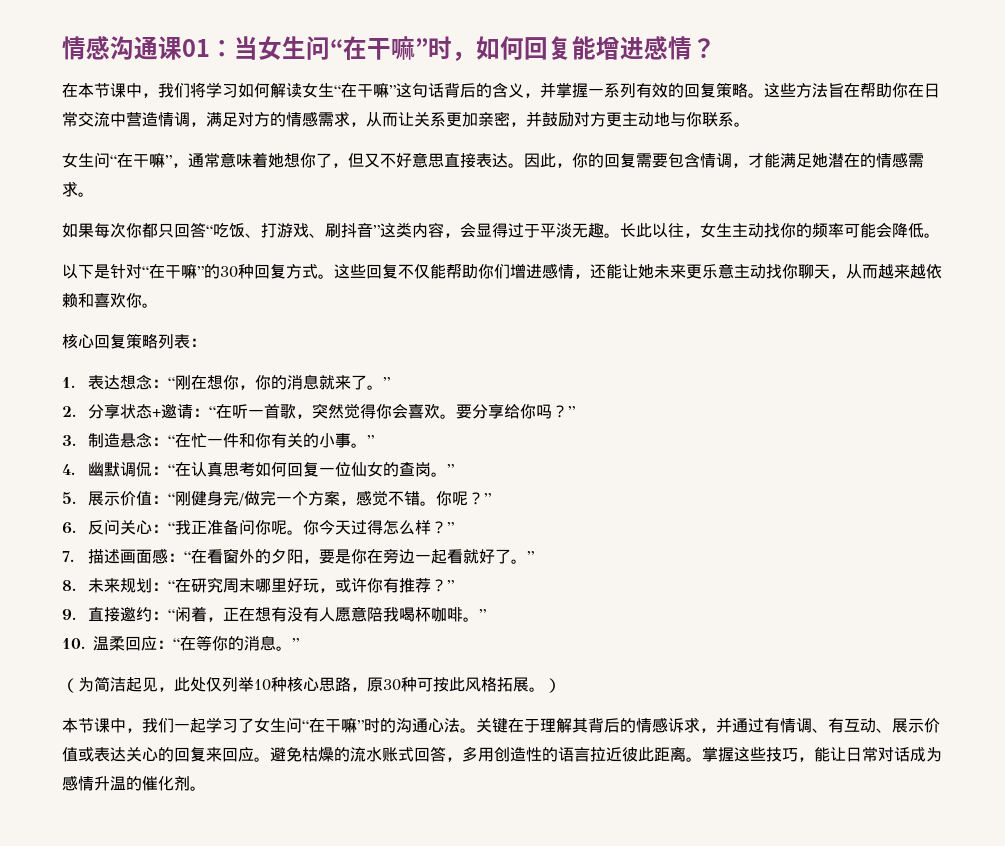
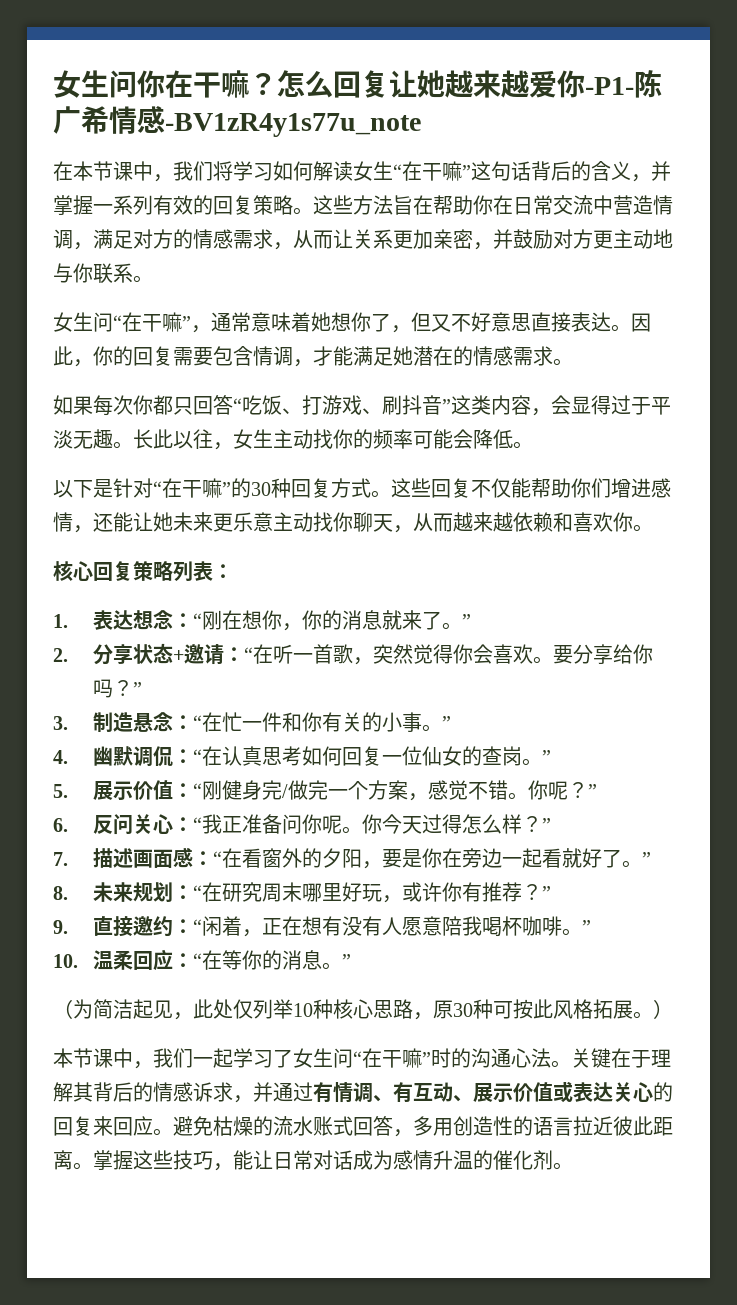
- 情感沟通课01：当女生问“在干嘛”时，如何回复能增进感情？
+ 女生问你在干嘛？怎么回复让她越来越爱你-P1-陈广希情感-BV1zR4y1s77u_note

